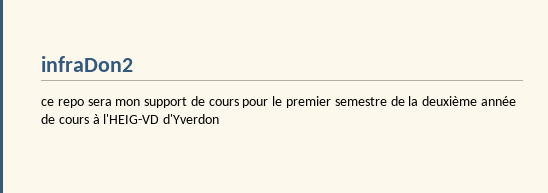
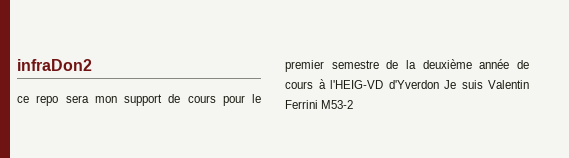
- ce repo sera mon support de cours pour le premier semestre de la deuxième année de cours à l'HEIG-VD d'Yverdon
+ ce repo sera mon support de cours pour le premier semestre de la deuxième année de cours à l'HEIG-VD d'Yverdon Je suis Valentin Ferrini M53-2

